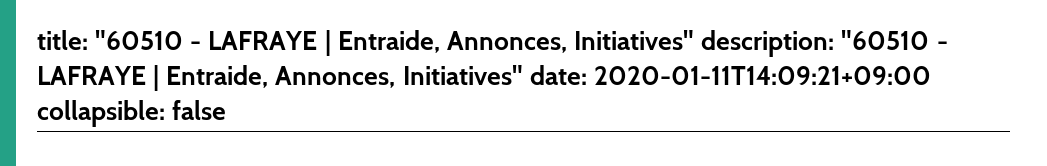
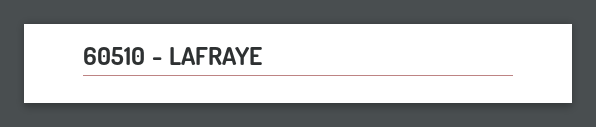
- title: "60510 - LAFRAYE | Entraide, Annonces, Initiatives" description: "60510 - LAFRAYE | Entraide, Annonces, Initiatives" date: 2020-01-11T14:09:21+09:00 collapsible: false
+ 60510 - LAFRAYE

